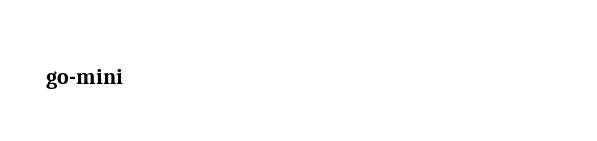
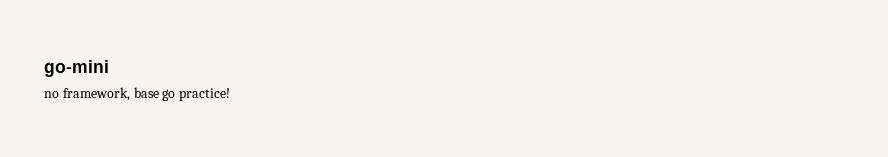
+ no framework, base go practice!

